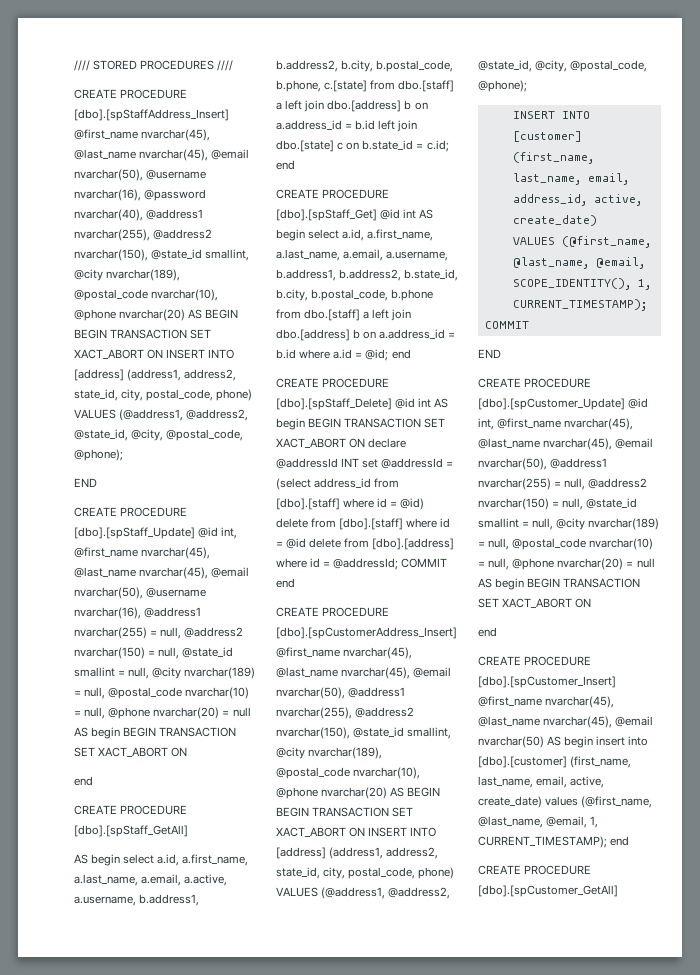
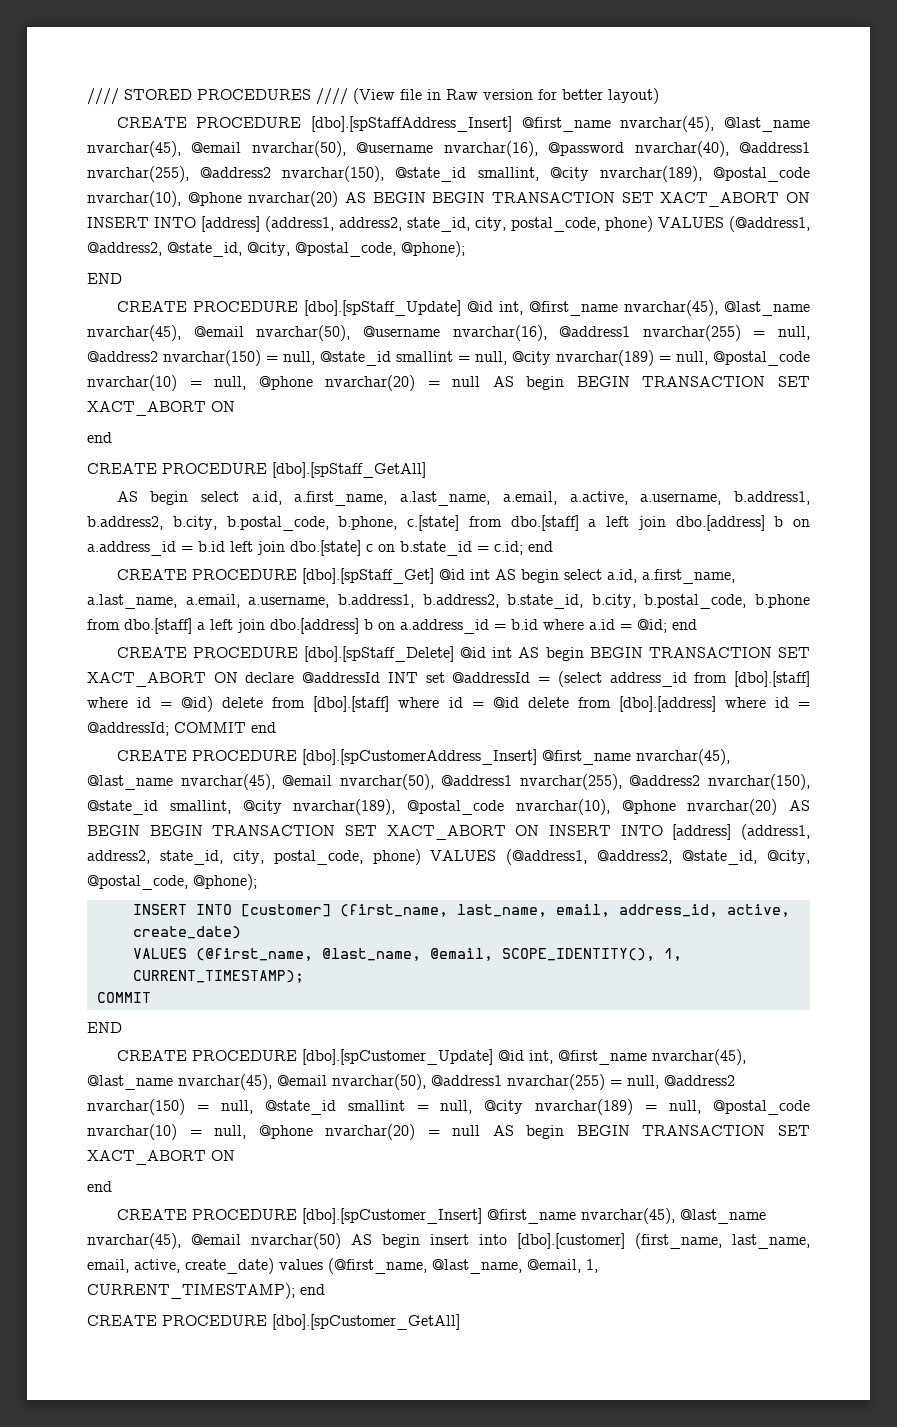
- //// STORED PROCEDURES ////
+ //// STORED PROCEDURES //// (View file in Raw version for better layout)

